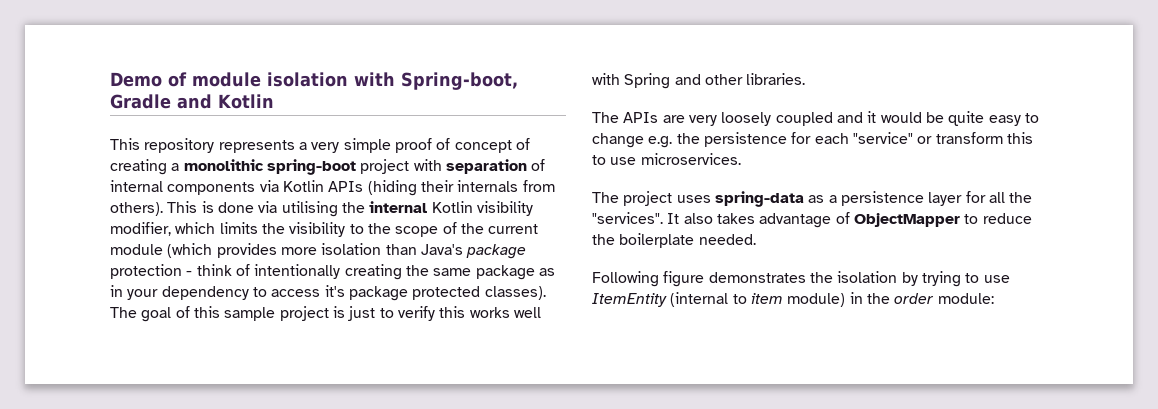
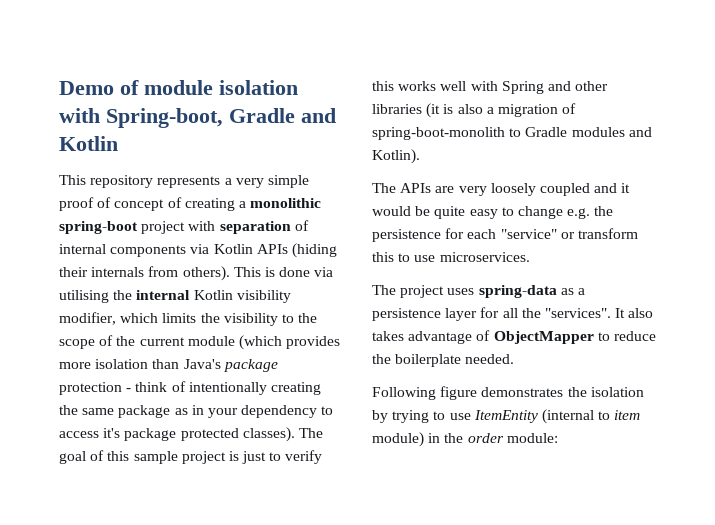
- The goal of this sample project is just to verify this works well with Spring and other libraries.
+ The goal of this sample project is just to verify this works well with Spring and other libraries (it is also a migration of spring-boot-monolith to Gradle modules and Kotlin).

